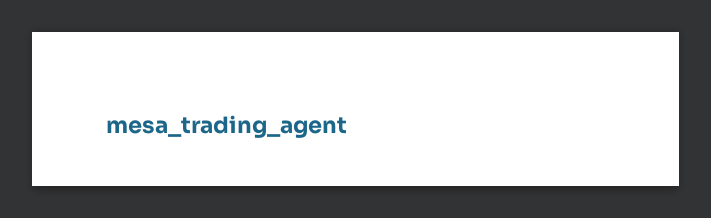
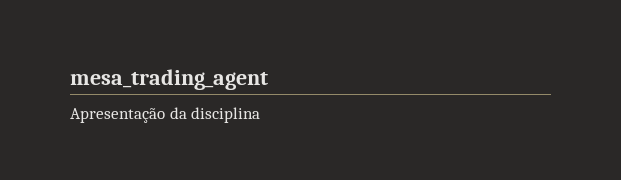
+ Apresentação da disciplina

